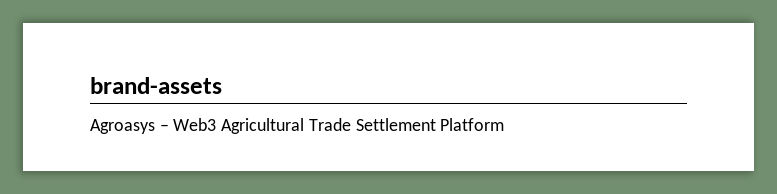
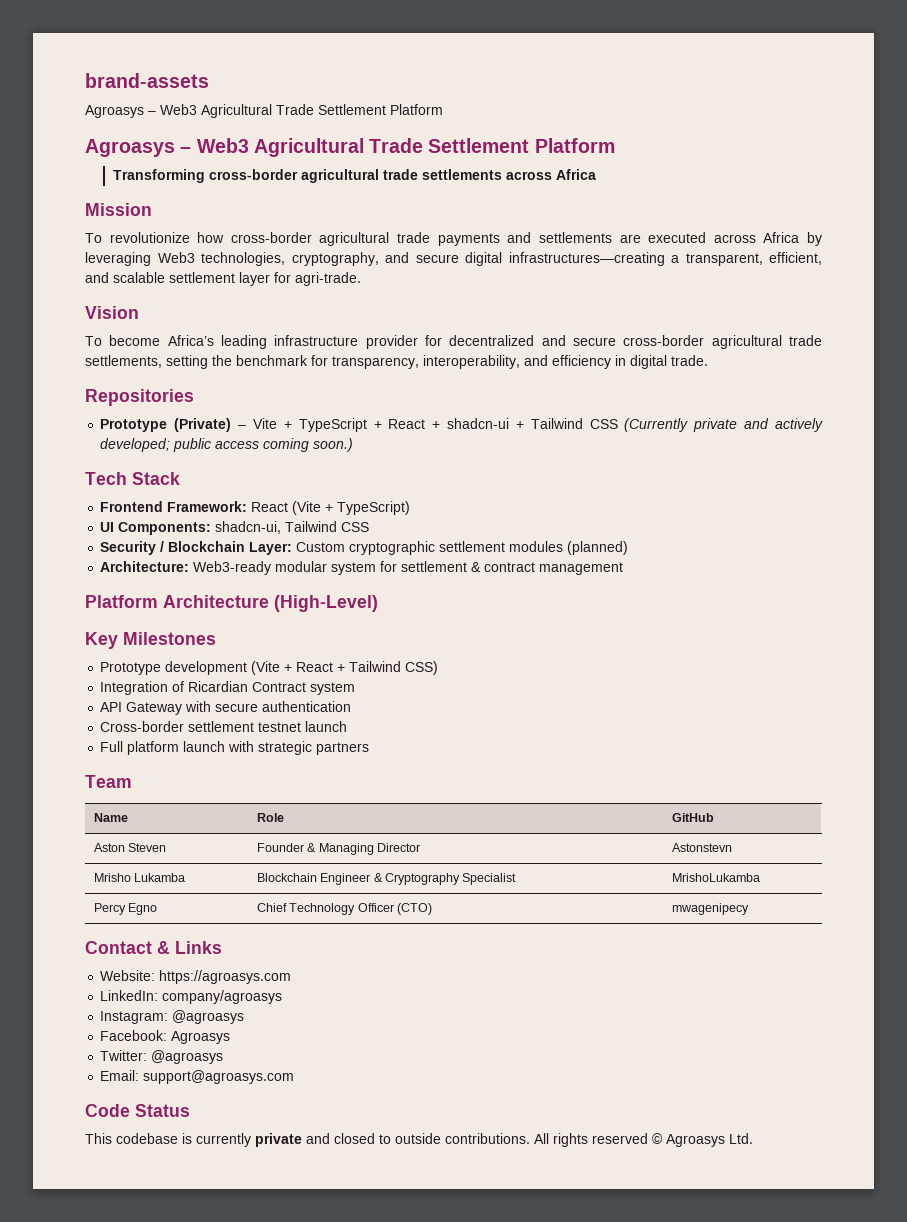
  brand-assets
  Agroasys – Web3 Agricultural Trade Settlement Platform
+ Agroasys – Web3 Agricultural Trade Settlement Platform
+ Transforming cross-border agricultural trade settlements across Africa
+ Mission
+ To revolutionize how cross-border agricultural trade payments and settlements are executed across Africa by leveraging Web3 technologies, cryptography, and secure digital infrastructures—creating a transparent, efficient, and scalable settlement layer for agri-trade.
+ Vision
+ To become Africa’s leading infrastructure provider for decentralized and secure cross-border agricultural trade settlements, setting the benchmark for transparency, interoperability, and efficiency in digital trade.
+ Repositories
+ Prototype (Private) – Vite + TypeScript + React + shadcn-ui + Tailwind CSS (Currently private and actively developed; public access coming soon.)
+ Tech Stack
+ Frontend Framework: React (Vite + TypeScript)
+ UI Components: shadcn-ui, Tailwind CSS
+ Security / Blockchain Layer: Custom cryptographic settlement modules (planned)
+ Architecture: Web3-ready modular system for settlement & contract management
+ Platform Architecture (High-Level)
+ Key Milestones
+ Prototype development (Vite + React + Tailwind CSS)
+ Integration of Ricardian Contract system
+ API Gateway with secure authentication
+ Cross-border settlement testnet launch
+ Full platform launch with strategic partners
+ Team
+ Name | Role | GitHub
+ Aston Steven | Founder & Managing Director | Astonstevn
+ Mrisho Lukamba | Blockchain Engineer & Cryptography Specialist | MrishoLukamba
+ Percy Egno | Chief Technology Officer (CTO) | mwagenipecy
+ Contact & Links
+ Website: https://agroasys.com
+ LinkedIn: company/agroasys
+ Instagram: @agroasys
+ Facebook: Agroasys
+ Twitter: @agroasys
+ Email: support@agroasys.com
+ Code Status
+ This codebase is currently private and closed to outside contributions. All rights reserved © Agroasys Ltd.

